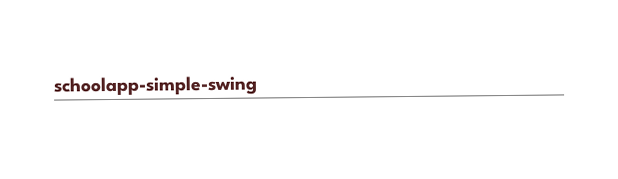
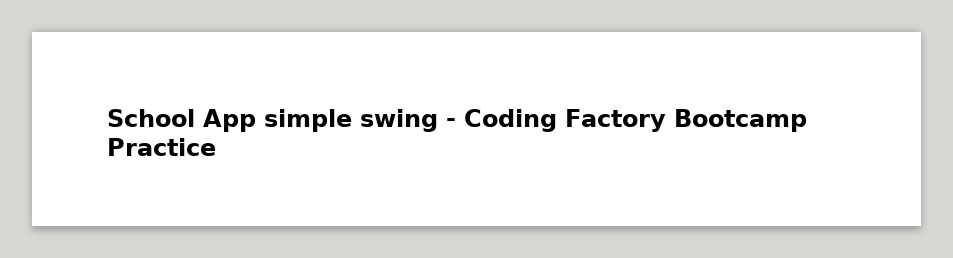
- schoolapp-simple-swing
+ School App simple swing - Coding Factory Bootcamp Practice

